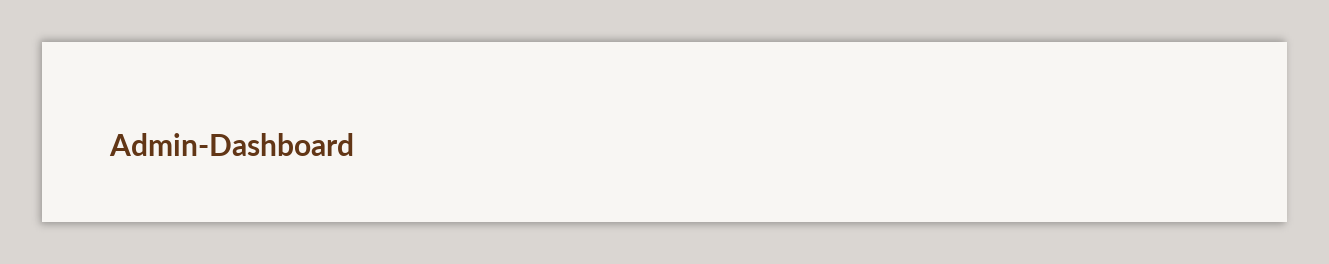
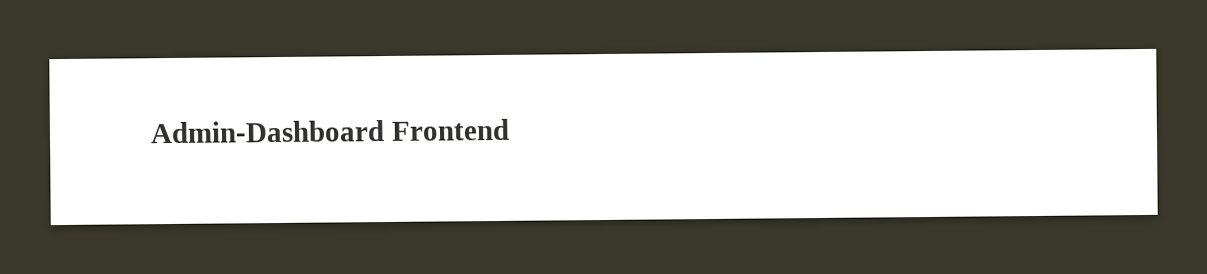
- Admin-Dashboard
+ Admin-Dashboard Frontend

